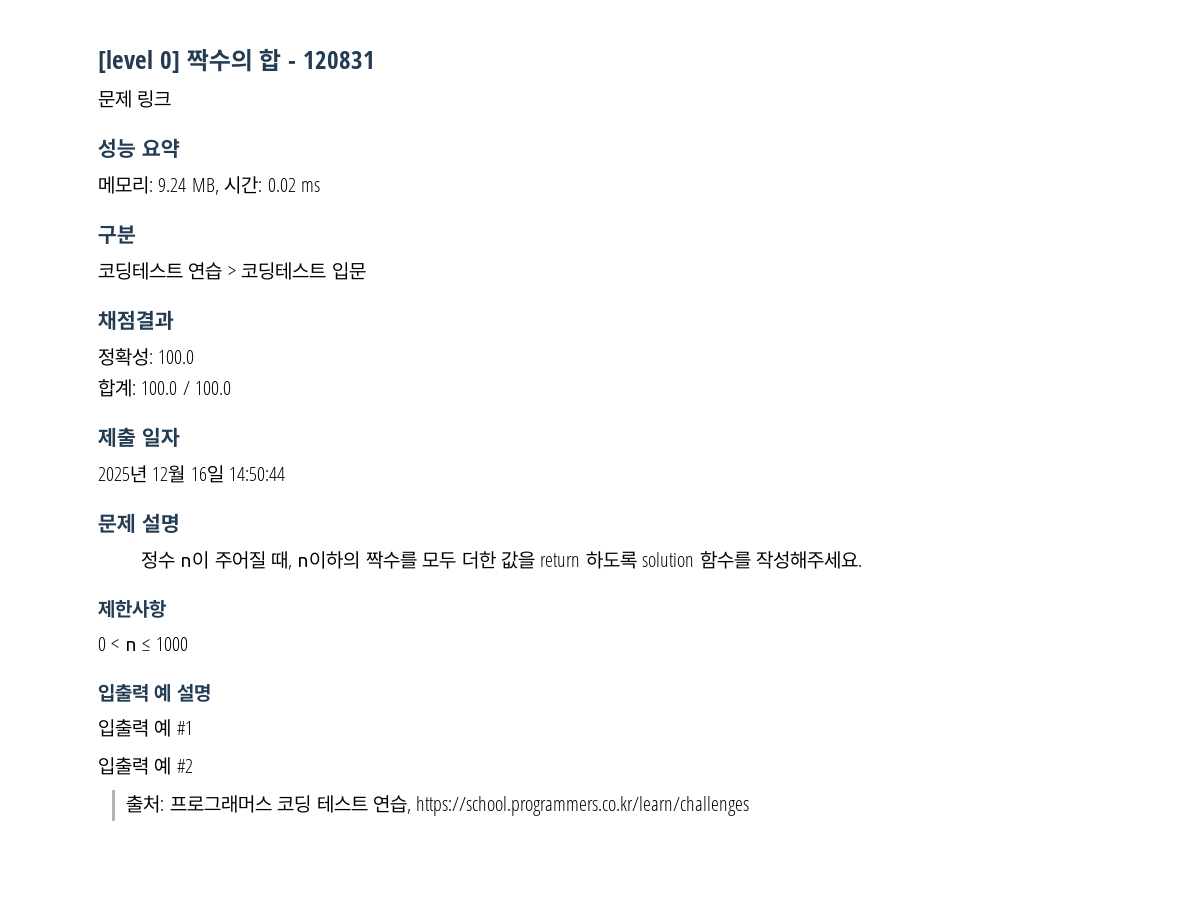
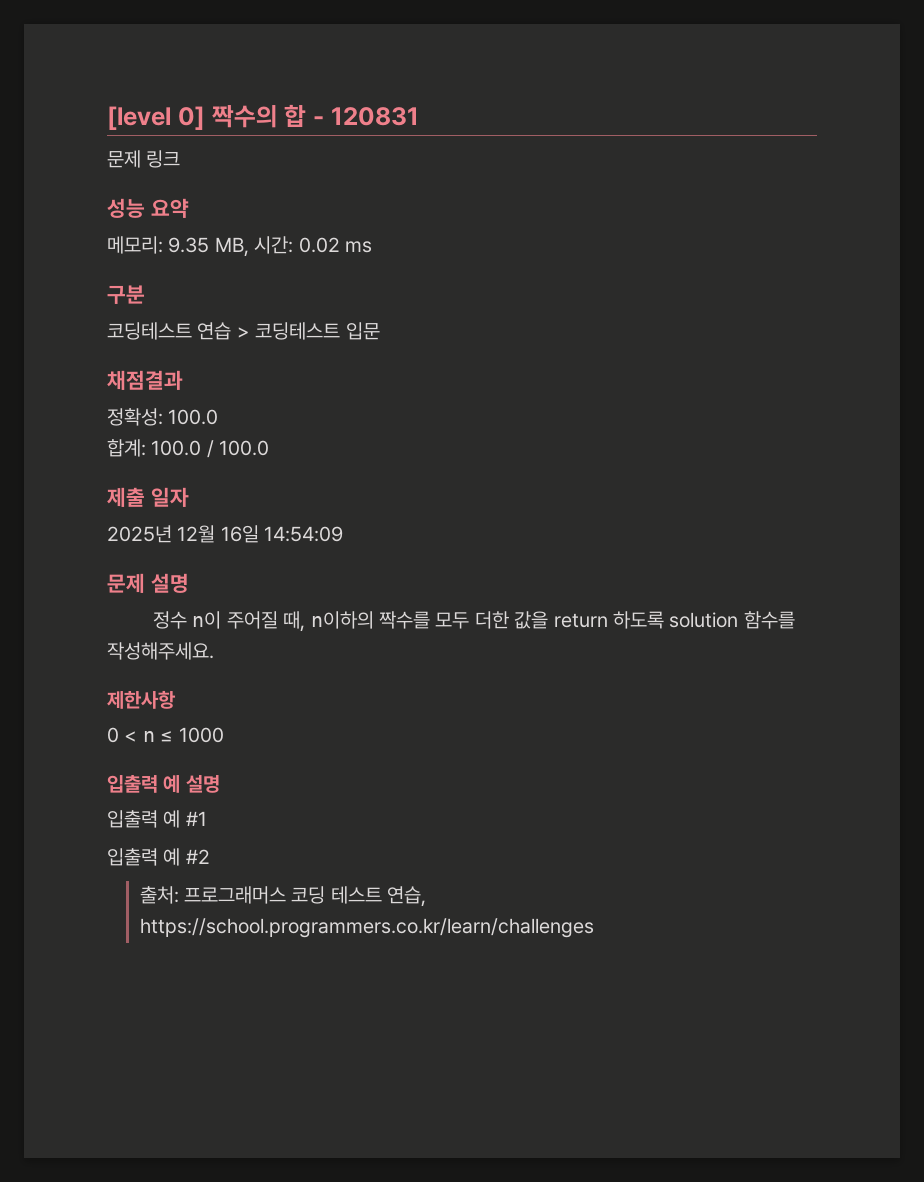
- 메모리: 9.24 MB, 시간: 0.02 ms
+ 메모리: 9.35 MB, 시간: 0.02 ms
- 2025년 12월 16일 14:50:44
+ 2025년 12월 16일 14:54:09

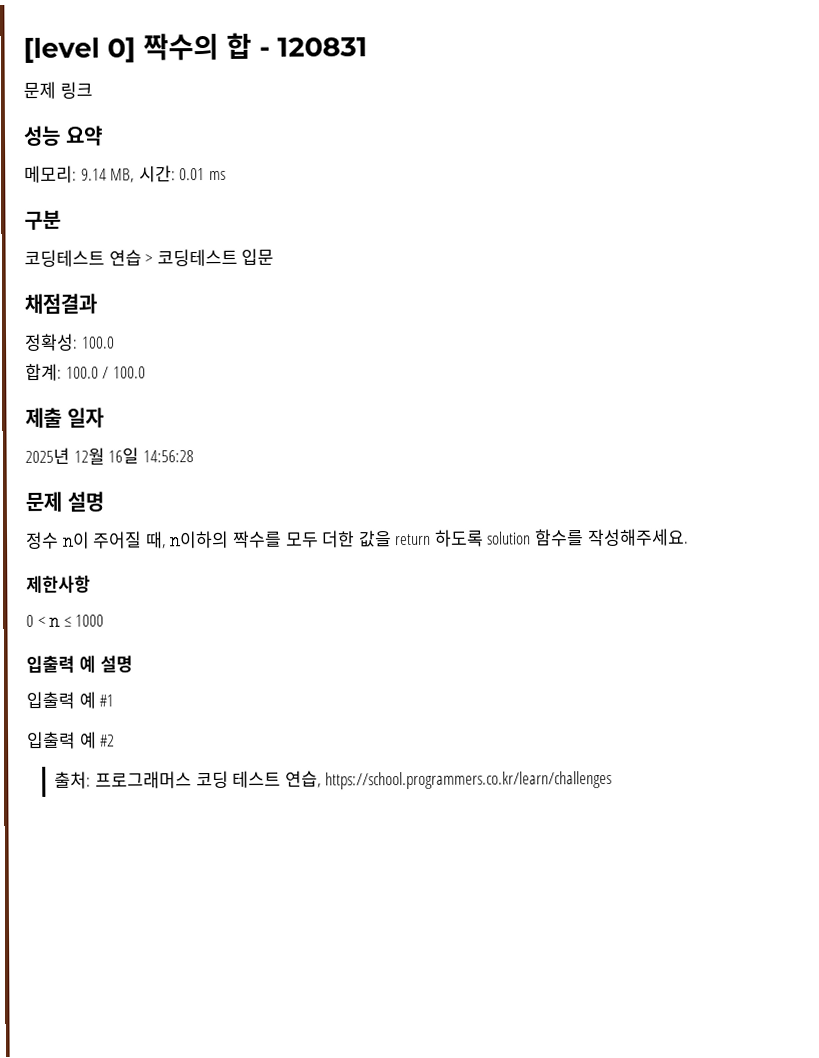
- 메모리: 9.35 MB, 시간: 0.02 ms
+ 메모리: 9.14 MB, 시간: 0.01 ms
- 2025년 12월 16일 14:54:09
+ 2025년 12월 16일 14:56:28

